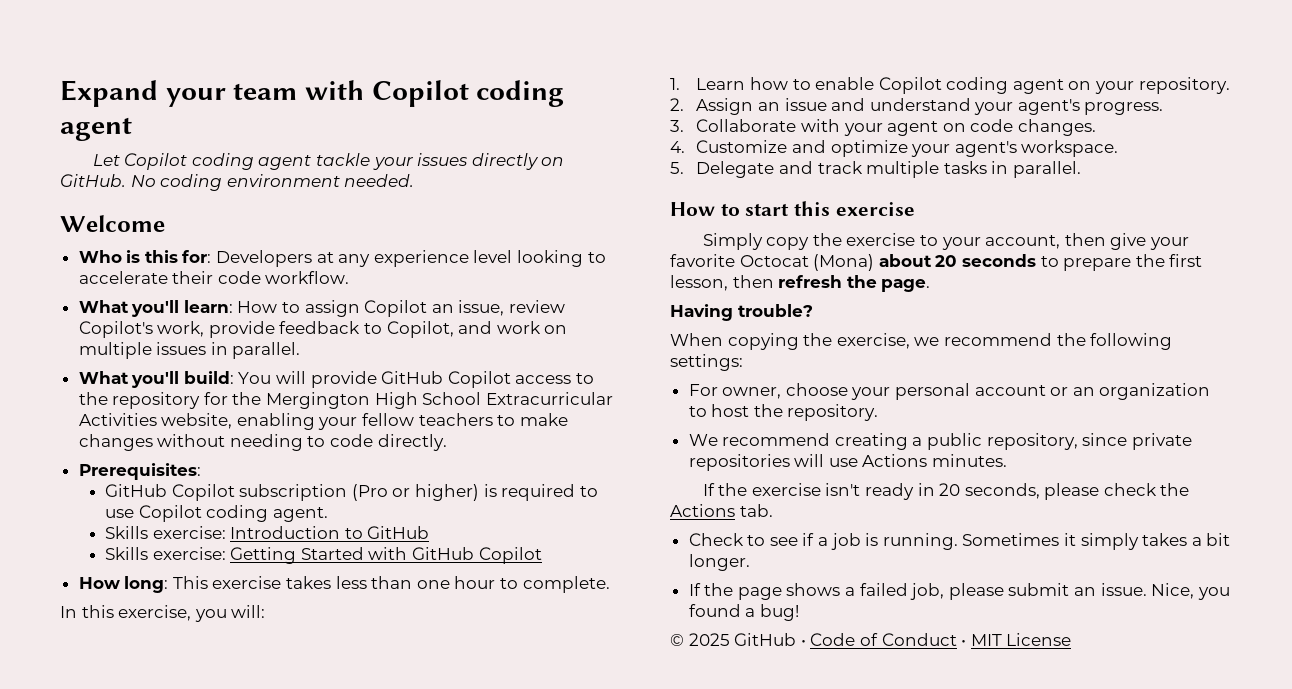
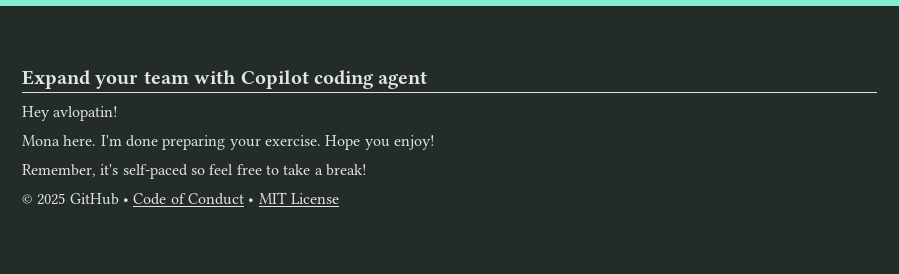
- Let Copilot coding agent tackle your issues directly on GitHub. No coding environment needed.
- Welcome
- Who is this for: Developers at any experience level looking to accelerate their code workflow.
- What you'll learn: How to assign Copilot an issue, review Copilot's work, provide feedback to Copilot, and work on multiple issues in parallel.
- What you'll build: You will provide GitHub Copilot access to the repository for the Mergington High School Extracurricular Activities website, enabling your fellow teachers to make changes without needing to code directly.
- Prerequisites:
- GitHub Copilot subscription (Pro or higher) is required to use Copilot coding agent.
- Skills exercise: Introduction to GitHub
- Skills exercise: Getting Started with GitHub Copilot
- How long: This exercise takes less than one hour to complete.
- In this exercise, you will:
- 1. Learn how to enable Copilot coding agent on your repository.
- 2. Assign an issue and understand your agent's progress.
- 3. Collaborate with your agent on code changes.
- 4. Customize and optimize your agent's workspace.
- 5. Delegate and track multiple tasks in parallel.
- How to start this exercise
- Simply copy the exercise to your account, then give your favorite Octocat (Mona) about 20 seconds to prepare the first lesson, then refresh the page.
- Having trouble?
- When copying the exercise, we recommend the following settings:
- For owner, choose your personal account or an organization to host the repository.
- We recommend creating a public repository, since private repositories will use Actions minutes.
- If the exercise isn't ready in 20 seconds, please check the Actions tab.
- Check to see if a job is running. Sometimes it simply takes a bit longer.
- If the page shows a failed job, please submit an issue. Nice, you found a bug!
+ Hey avlopatin!
+ Mona here. I'm done preparing your exercise. Hope you enjoy!
+ Remember, it's self-paced so feel free to take a break!

